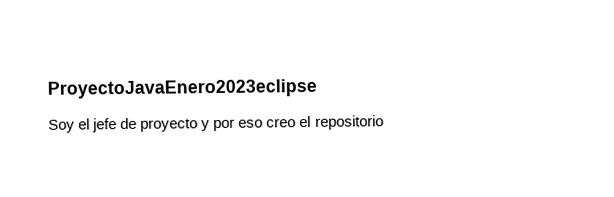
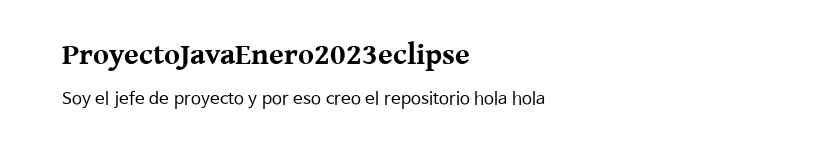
- Soy el jefe de proyecto y por eso creo el repositorio
+ Soy el jefe de proyecto y por eso creo el repositorio hola hola

